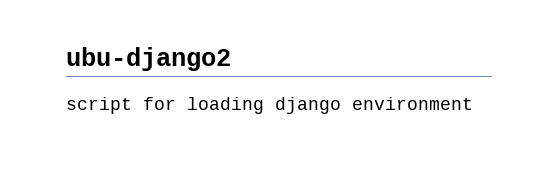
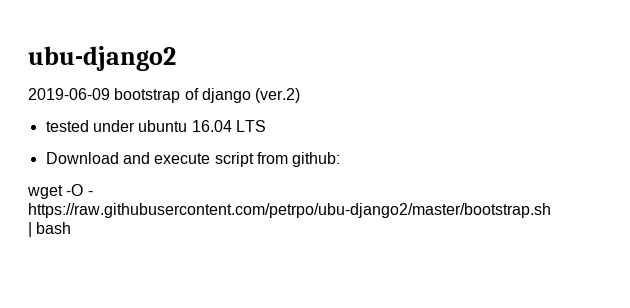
- script for loading django environment
+ 2019-06-09 bootstrap of django (ver.2)
+ tested under ubuntu 16.04 LTS
+ Download and execute script from github:
+ wget -O - https://raw.githubusercontent.com/petrpo/ubu-django2/master/bootstrap.sh | bash

